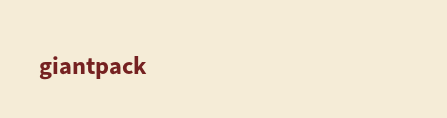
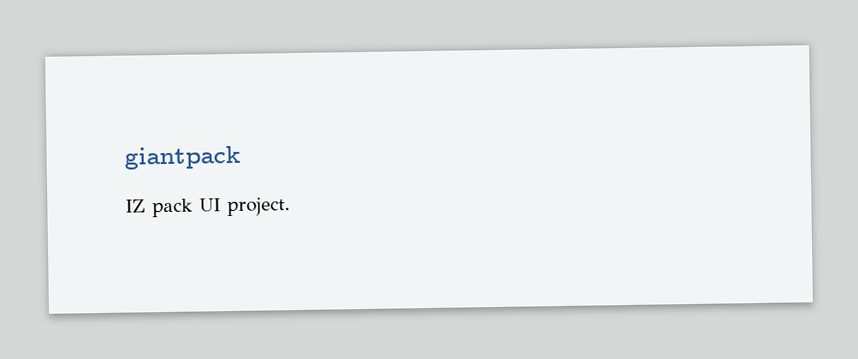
+ IZ pack UI project.

